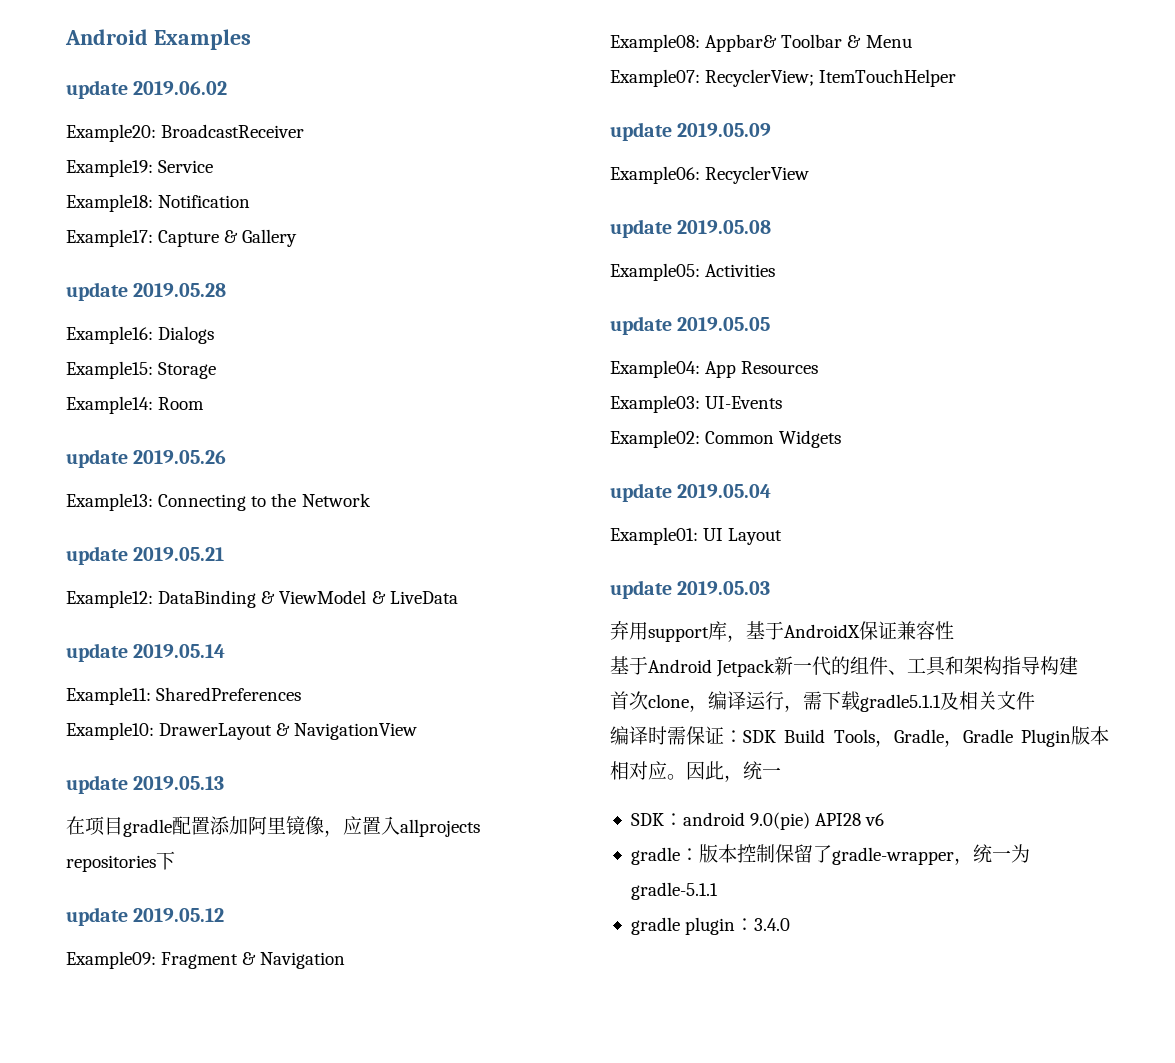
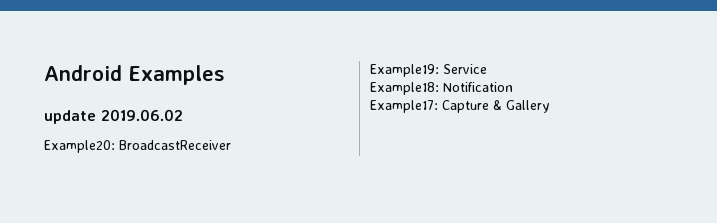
- update 2019.05.28
- Example16: Dialogs
- Example15: Storage
- Example14: Room
- update 2019.05.26
- Example13: Connecting to the Network
- update 2019.05.21
- Example12: DataBinding & ViewModel & LiveData
- update 2019.05.14
- Example11: SharedPreferences
- Example10: DrawerLayout & NavigationView
- update 2019.05.13
- 在项目gradle配置添加阿里镜像，应置入allprojects repositories下
- update 2019.05.12
- Example09: Fragment & Navigation
- Example08: Appbar& Toolbar & Menu
- Example07: RecyclerView; ItemTouchHelper
- update 2019.05.09
- Example06: RecyclerView
- update 2019.05.08
- Example05: Activities
- update 2019.05.05
- Example04: App Resources
- Example03: UI-Events
- Example02: Common Widgets
- update 2019.05.04
- Example01: UI Layout
- update 2019.05.03
- 弃用support库，基于AndroidX保证兼容性
- 基于Android Jetpack新一代的组件、工具和架构指导构建
- 首次clone，编译运行，需下载gradle5.1.1及相关文件
- 编译时需保证：SDK Build Tools，Gradle，Gradle Plugin版本相对应。因此，统一
- SDK：android 9.0(pie) API28 v6
- gradle：版本控制保留了gradle-wrapper，统一为gradle-5.1.1
- gradle plugin：3.4.0

